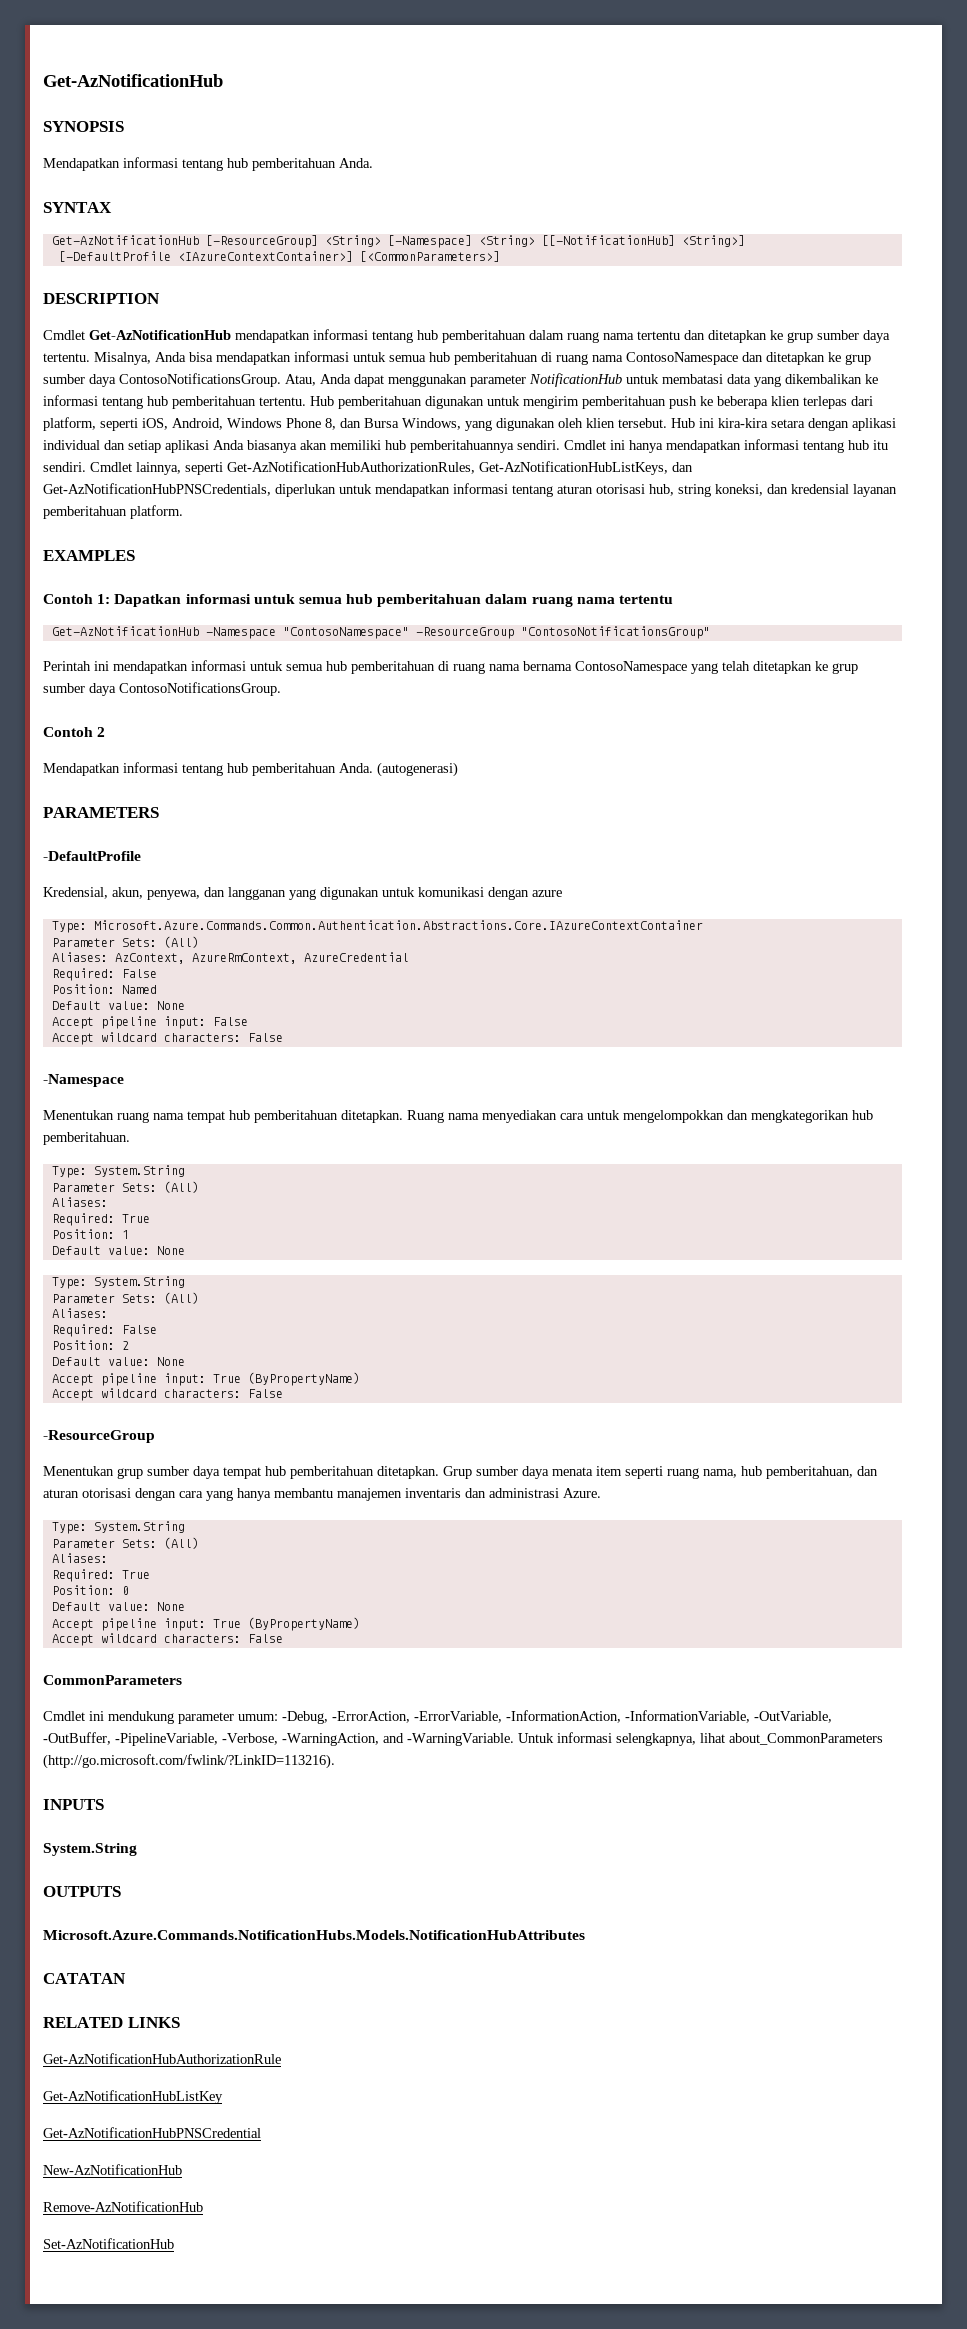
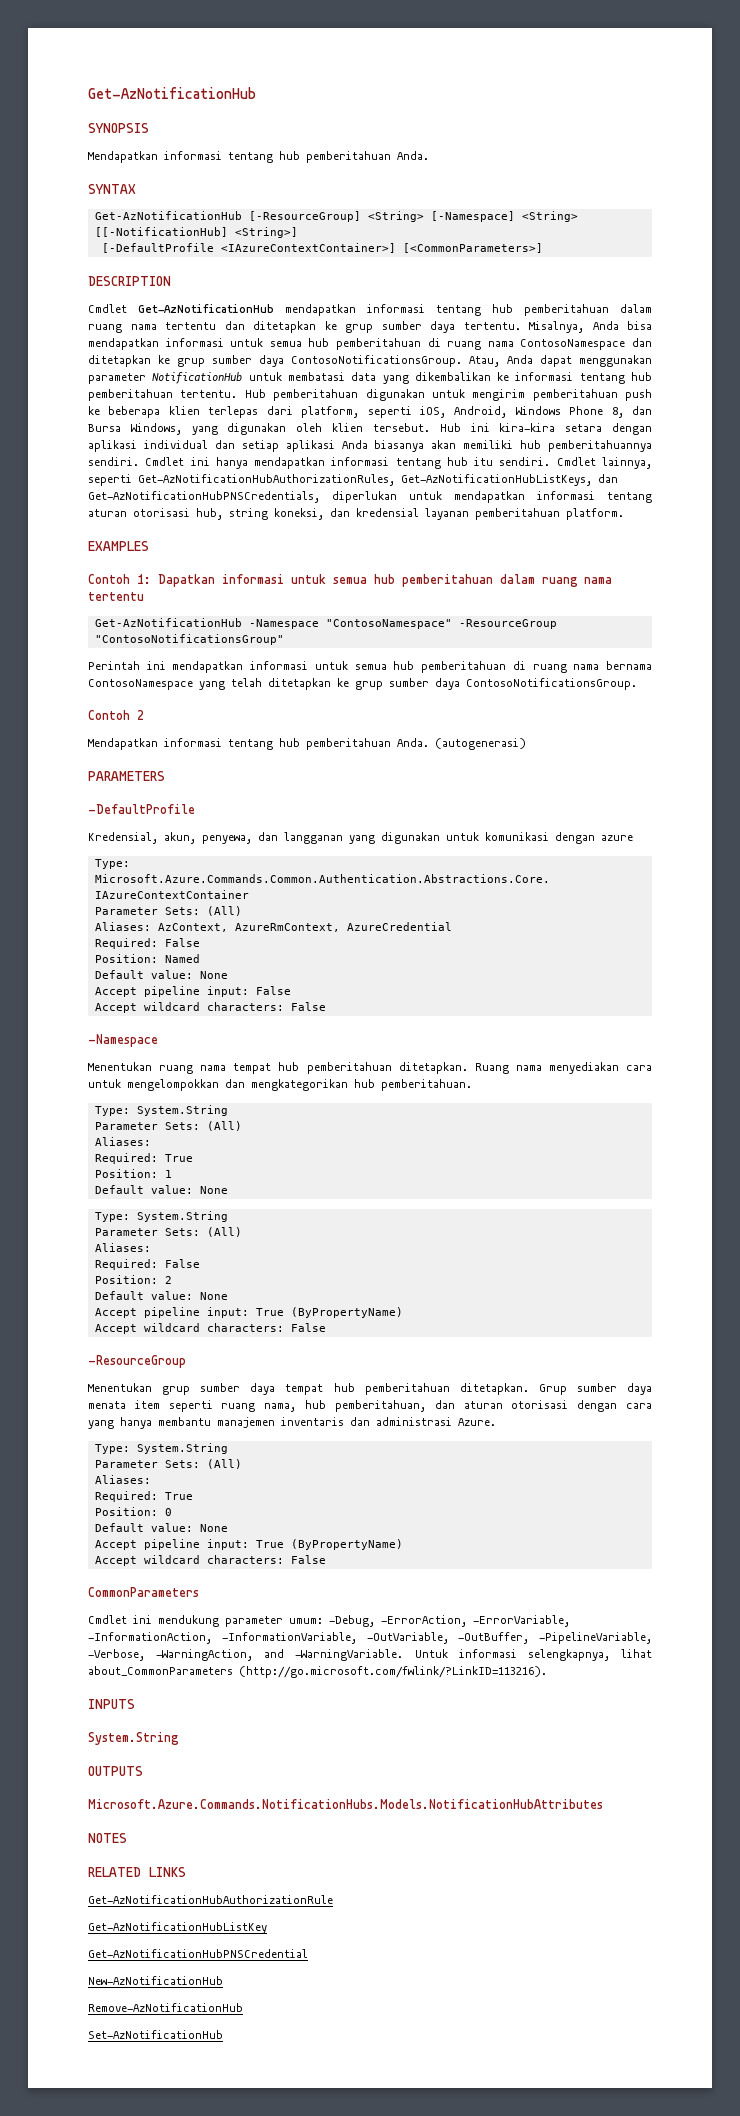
- CATATAN
+ NOTES

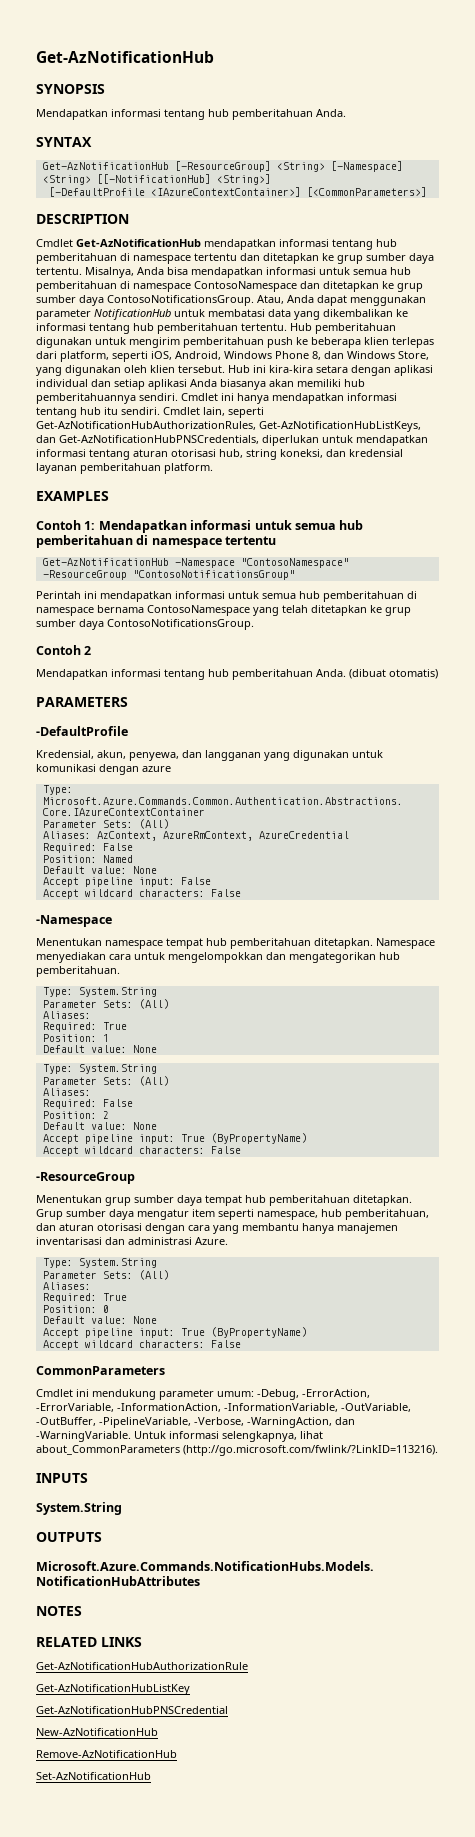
- Cmdlet Get-AzNotificationHub mendapatkan informasi tentang hub pemberitahuan dalam ruang nama tertentu dan ditetapkan ke grup sumber daya tertentu.
+ Cmdlet Get-AzNotificationHub mendapatkan informasi tentang hub pemberitahuan di namespace tertentu dan ditetapkan ke grup sumber daya tertentu.
- Misalnya, Anda bisa mendapatkan informasi untuk semua hub pemberitahuan di ruang nama ContosoNamespace dan ditetapkan ke grup sumber daya ContosoNotificationsGroup.
+ Misalnya, Anda bisa mendapatkan informasi untuk semua hub pemberitahuan di namespace ContosoNamespace dan ditetapkan ke grup sumber daya ContosoNotificationsGroup.
- Hub pemberitahuan digunakan untuk mengirim pemberitahuan push ke beberapa klien terlepas dari platform, seperti iOS, Android, Windows Phone 8, dan Bursa Windows, yang digunakan oleh klien tersebut.
+ Hub pemberitahuan digunakan untuk mengirim pemberitahuan push ke beberapa klien terlepas dari platform, seperti iOS, Android, Windows Phone 8, dan Windows Store, yang digunakan oleh klien tersebut.
- Cmdlet lainnya, seperti Get-AzNotificationHubAuthorizationRules, Get-AzNotificationHubListKeys, dan Get-AzNotificationHubPNSCredentials, diperlukan untuk mendapatkan informasi tentang aturan otorisasi hub, string koneksi, dan kredensial layanan pemberitahuan platform.
+ Cmdlet lain, seperti Get-AzNotificationHubAuthorizationRules, Get-AzNotificationHubListKeys, dan Get-AzNotificationHubPNSCredentials, diperlukan untuk mendapatkan informasi tentang aturan otorisasi hub, string koneksi, dan kredensial layanan pemberitahuan platform.
- Contoh 1: Dapatkan informasi untuk semua hub pemberitahuan dalam ruang nama tertentu
+ Contoh 1: Mendapatkan informasi untuk semua hub pemberitahuan di namespace tertentu
- Perintah ini mendapatkan informasi untuk semua hub pemberitahuan di ruang nama bernama ContosoNamespace yang telah ditetapkan ke grup sumber daya ContosoNotificationsGroup.
+ Perintah ini mendapatkan informasi untuk semua hub pemberitahuan di namespace bernama ContosoNamespace yang telah ditetapkan ke grup sumber daya ContosoNotificationsGroup.
- (autogenerasi)
+ (dibuat otomatis)
- Menentukan ruang nama tempat hub pemberitahuan ditetapkan. Ruang nama menyediakan cara untuk mengelompokkan dan mengkategorikan hub pemberitahuan.
+ Menentukan namespace tempat hub pemberitahuan ditetapkan. Namespace menyediakan cara untuk mengelompokkan dan mengategorikan hub pemberitahuan.
- Grup sumber daya menata item seperti ruang nama, hub pemberitahuan, dan aturan otorisasi dengan cara yang hanya membantu manajemen inventaris dan administrasi Azure.
+ Grup sumber daya mengatur item seperti namespace, hub pemberitahuan, dan aturan otorisasi dengan cara yang membantu hanya manajemen inventarisasi dan administrasi Azure.
- Cmdlet ini mendukung parameter umum: -Debug, -ErrorAction, -ErrorVariable, -InformationAction, -InformationVariable, -OutVariable, -OutBuffer, -PipelineVariable, -Verbose, -WarningAction, and -WarningVariable.
+ Cmdlet ini mendukung parameter umum: -Debug, -ErrorAction, -ErrorVariable, -InformationAction, -InformationVariable, -OutVariable, -OutBuffer, -PipelineVariable, -Verbose, -WarningAction, dan -WarningVariable.

